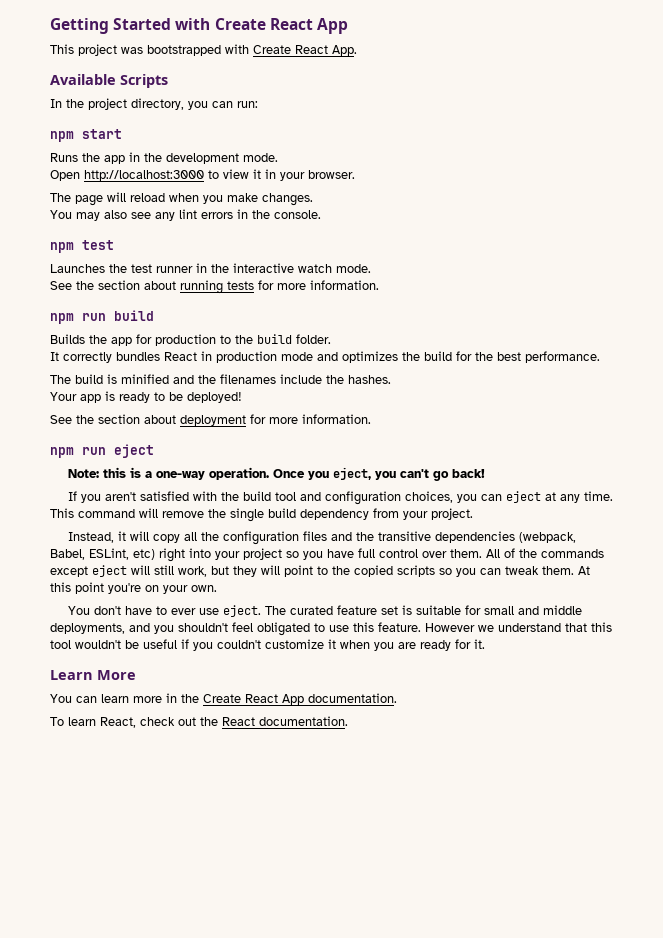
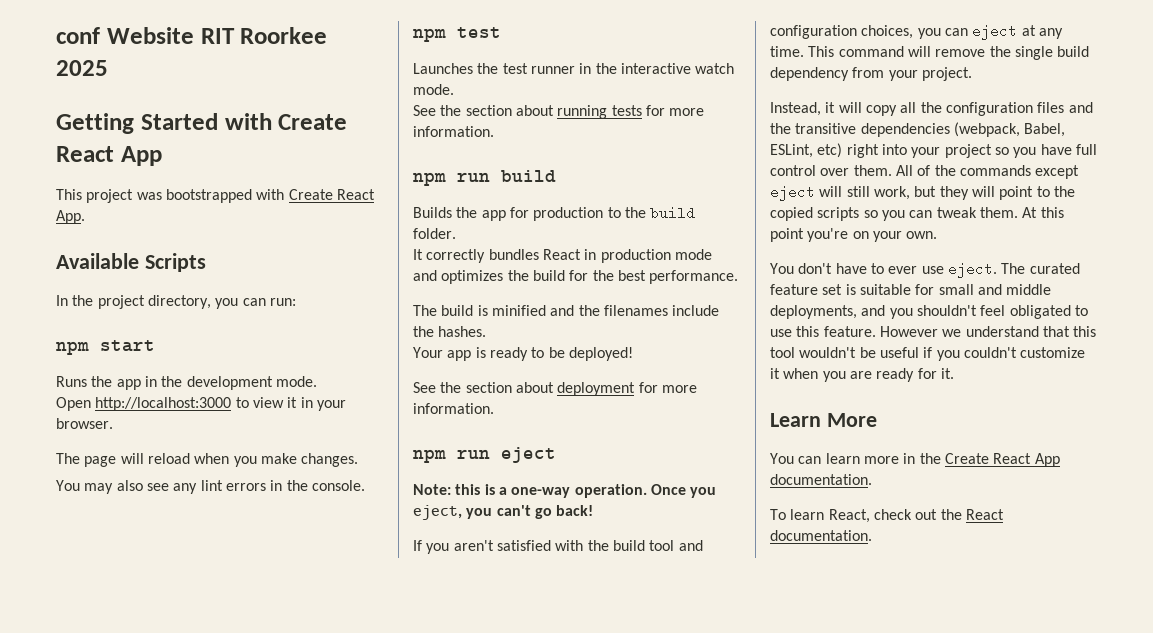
+ conf Website RIT Roorkee 2025

